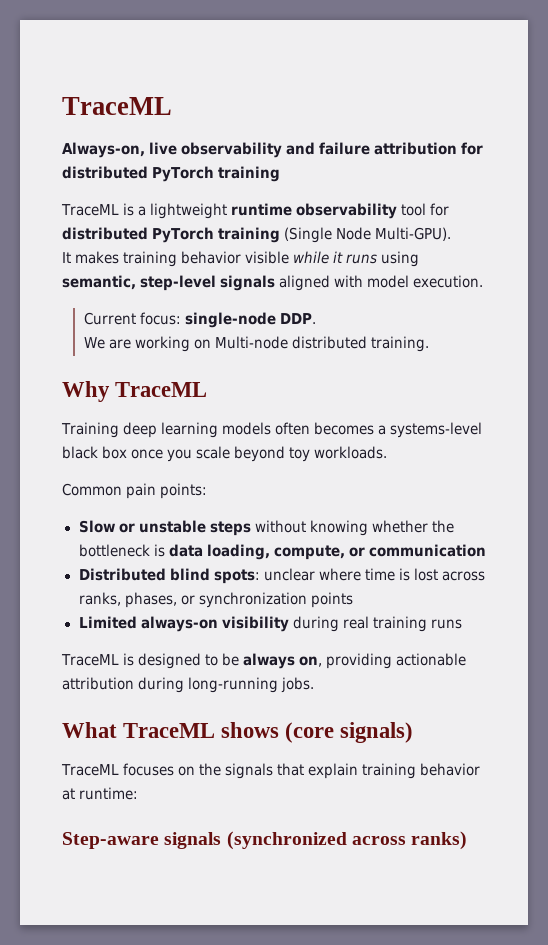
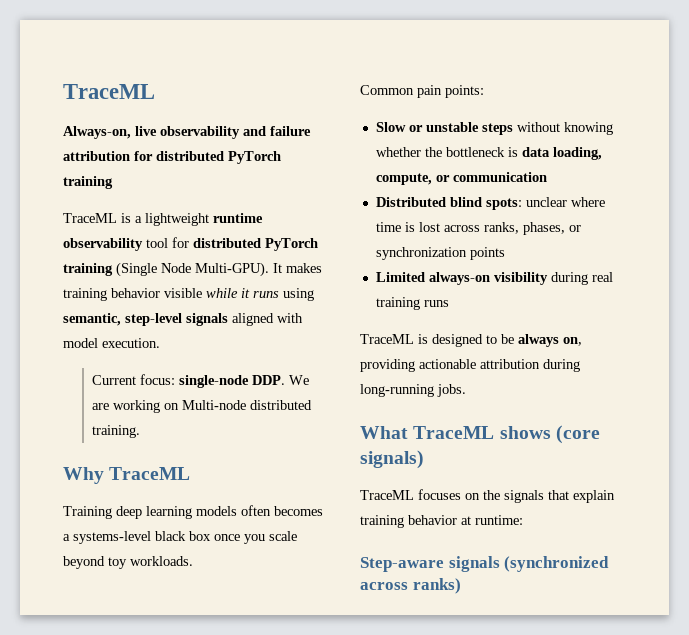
- TraceML is a lightweight runtime observability tool for distributed PyTorch training (Single Node Multi-GPU).
- It makes training behavior visible while it runs using semantic, step-level signals aligned with model execution.
+ TraceML is a lightweight runtime observability tool for distributed PyTorch training (Single Node Multi-GPU). It makes training behavior visible while it runs using semantic, step-level signals aligned with model execution.
- Current focus: single-node DDP.
- We are working on Multi-node distributed training.
+ Current focus: single-node DDP. We are working on Multi-node distributed training.

